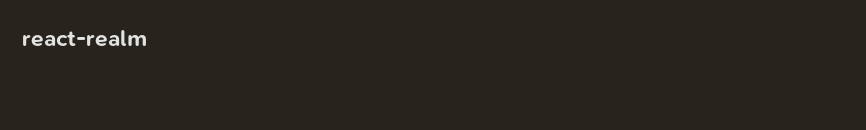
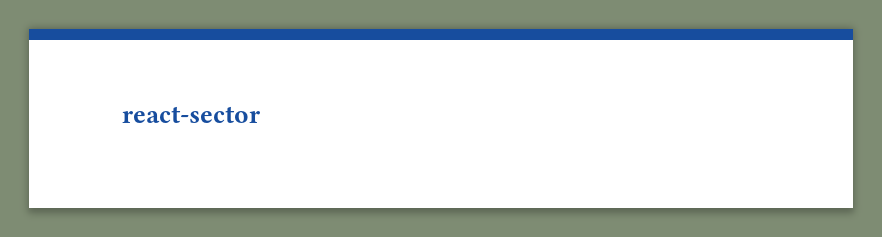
- react-realm
+ react-sector

